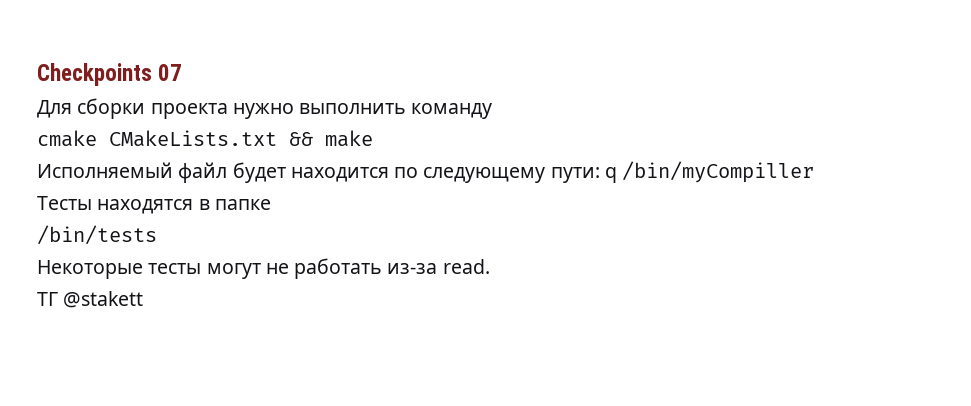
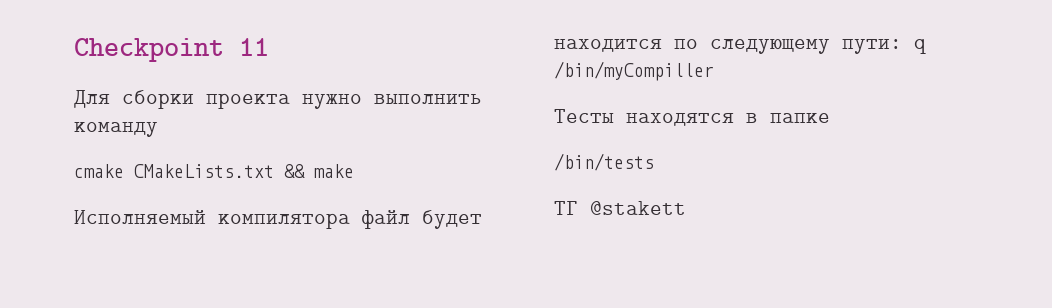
- Checkpoints 07
+ Checkpoint 11
- Исполняемый файл будет находится по следующему пути: q /bin/myCompiller
+ Исполняемый компилятора файл будет находится по следующему пути: q /bin/myCompiller
- Некоторые тесты могут не работать из-за read.

